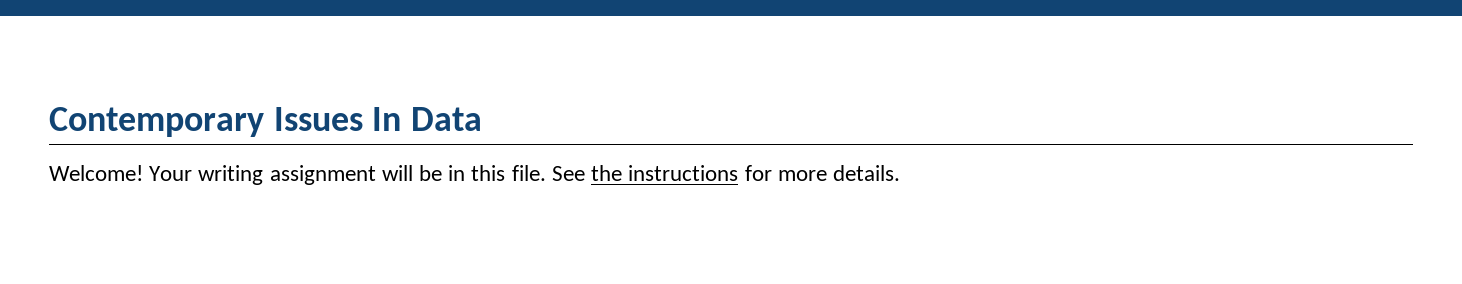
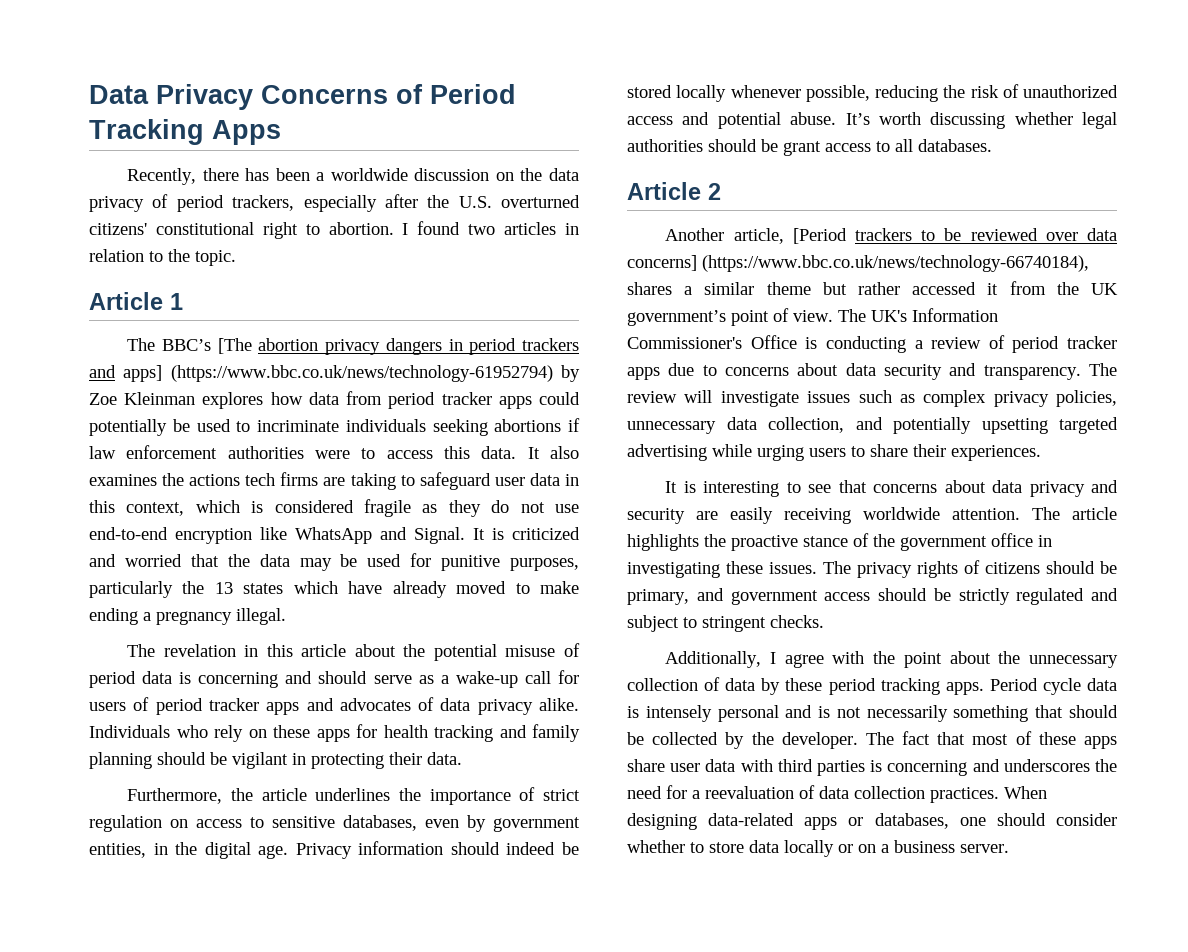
- Contemporary Issues In Data
- Welcome! Your writing assignment will be in this file. See the instructions for more details.
+ Data Privacy Concerns of Period Tracking Apps
+ Recently, there has been a worldwide discussion on the data privacy of period trackers, especially after the U.S. overturned citizens' constitutional right to abortion. I found two articles in relation to the topic.
+ Article 1
+ The BBC’s [The abortion privacy dangers in period trackers and apps] (https://www.bbc.co.uk/news/technology-61952794) by Zoe Kleinman explores how data from period tracker apps could potentially be used to incriminate individuals seeking abortions if law enforcement authorities were to access this data. It also examines the actions tech firms are taking to safeguard user data in this context, which is considered fragile as they do not use end-to-end encryption like WhatsApp and Signal. It is criticized and worried that the data may be used for punitive purposes, particularly the 13 states which have already moved to make ending a pregnancy illegal.
+ The revelation in this article about the potential misuse of period data is concerning and should serve as a wake-up call for users of period tracker apps and advocates of data privacy alike. Individuals who rely on these apps for health tracking and family planning should be vigilant in protecting their data.
+ Furthermore, the article underlines the importance of strict regulation on access to sensitive databases, even by government entities, in the digital age. Privacy information should indeed be stored locally whenever possible, reducing the risk of unauthorized access and potential abuse. It’s worth discussing whether legal authorities should be grant access to all databases.
+ Article 2
+ Another article, [Period trackers to be reviewed over data concerns] (https://www.bbc.co.uk/news/technology-66740184), shares a similar theme but rather accessed it from the UK government’s point of view. The UK's Information Commissioner's Office is conducting a review of period tracker apps due to concerns about data security and transparency. The review will investigate issues such as complex privacy policies, unnecessary data collection, and potentially upsetting targeted advertising while urging users to share their experiences.
+ It is interesting to see that concerns about data privacy and security are easily receiving worldwide attention. The article highlights the proactive stance of the government office in investigating these issues. The privacy rights of citizens should be primary, and government access should be strictly regulated and subject to stringent checks.
+ Additionally, I agree with the point about the unnecessary collection of data by these period tracking apps. Period cycle data is intensely personal and is not necessarily something that should be collected by the developer. The fact that most of these apps share user data with third parties is concerning and underscores the need for a reevaluation of data collection practices. When designing data-related apps or databases, one should consider whether to store data locally or on a business server.

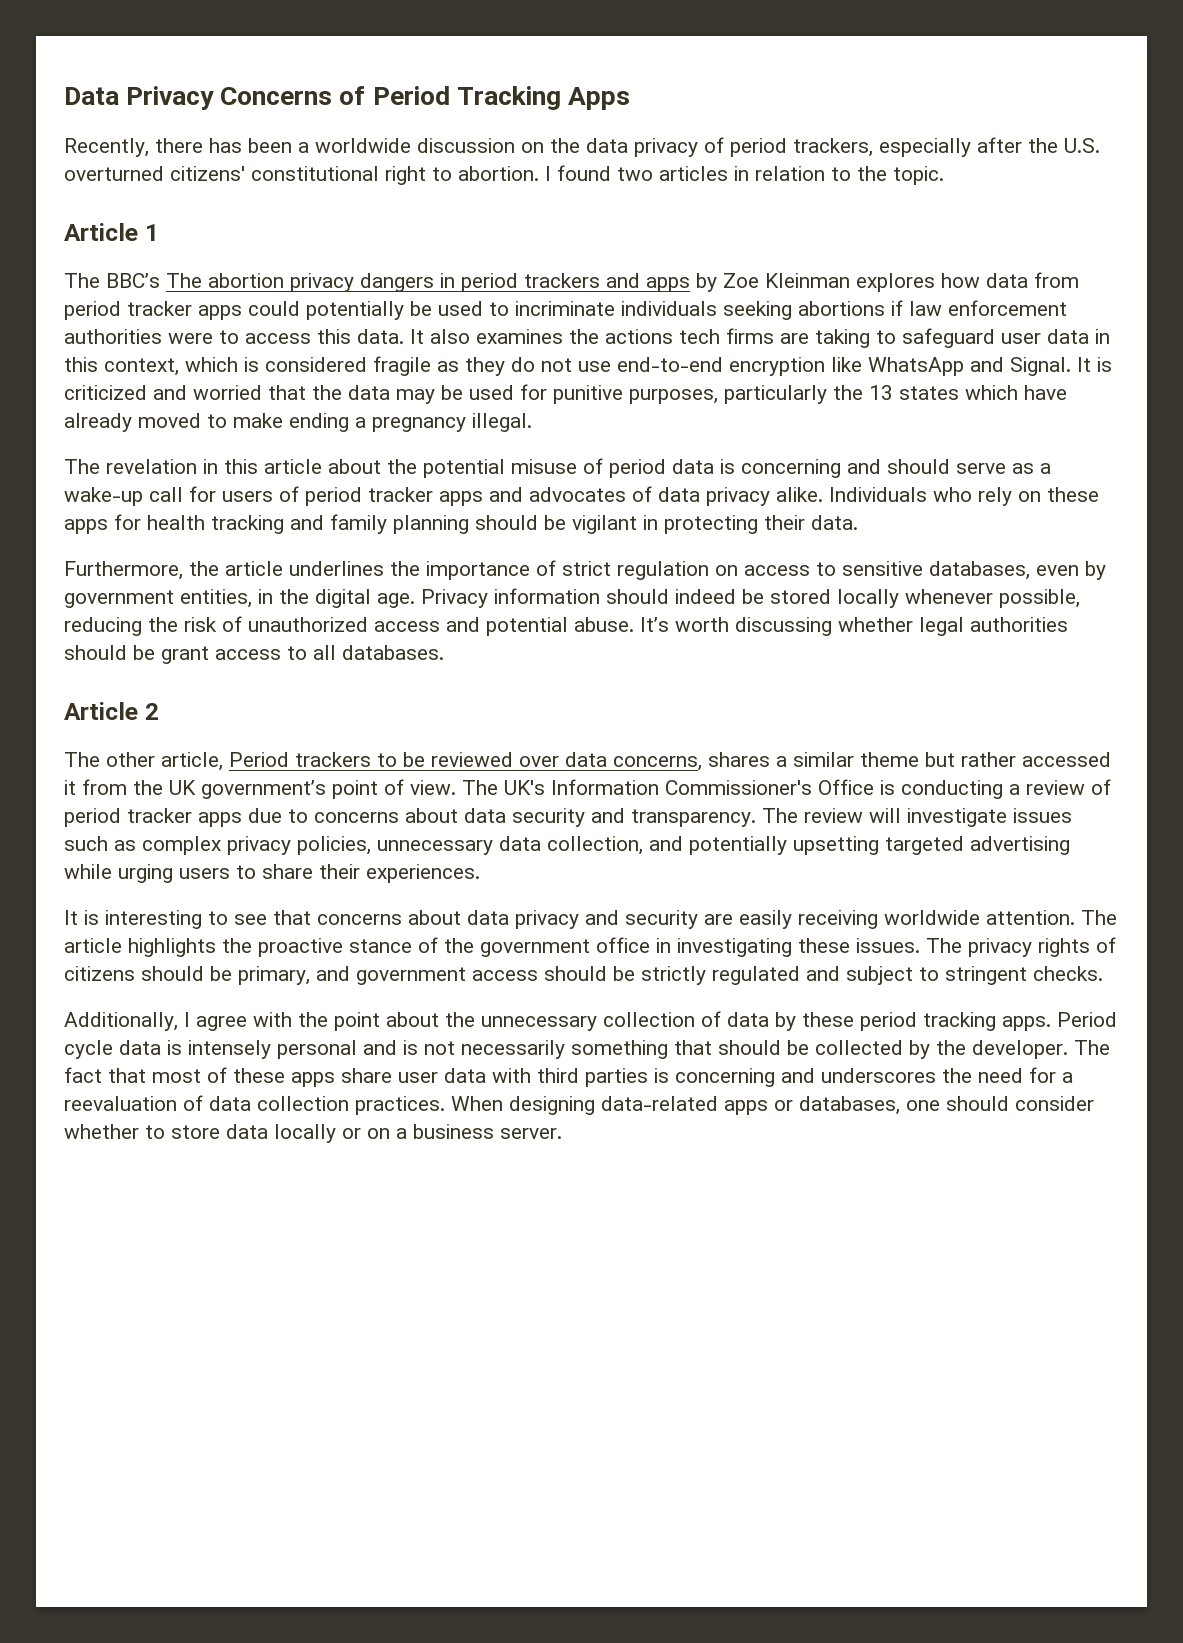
- The BBC’s [The abortion privacy dangers in period trackers and apps] (https://www.bbc.co.uk/news/technology-61952794) by Zoe Kleinman explores how data from period tracker apps could potentially be used to incriminate individuals seeking abortions if law enforcement authorities were to access this data.
+ The BBC’s The abortion privacy dangers in period trackers and apps by Zoe Kleinman explores how data from period tracker apps could potentially be used to incriminate individuals seeking abortions if law enforcement authorities were to access this data.
- Another article, [Period trackers to be reviewed over data concerns] (https://www.bbc.co.uk/news/technology-66740184), shares a similar theme but rather accessed it from the UK government’s point of view.
+ The other article, Period trackers to be reviewed over data concerns, shares a similar theme but rather accessed it from the UK government’s point of view.

